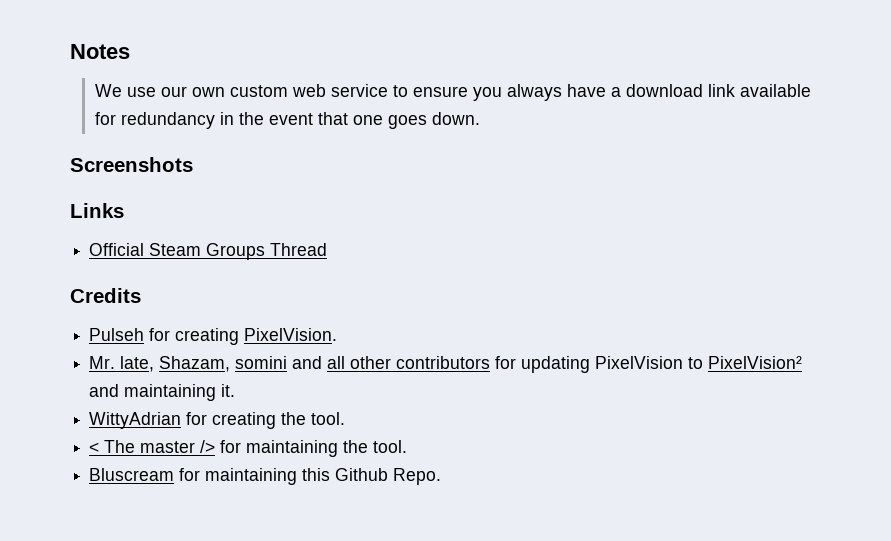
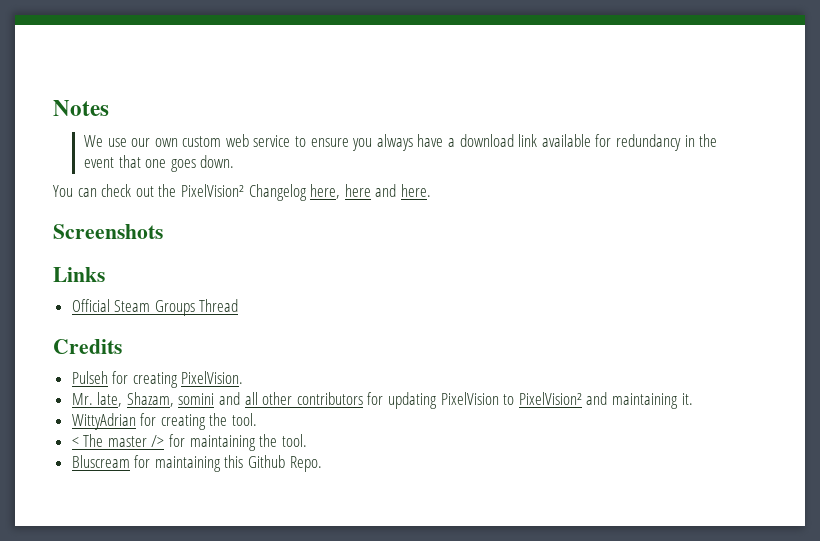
+ You can check out the PixelVision² Changelog here, here and here.

